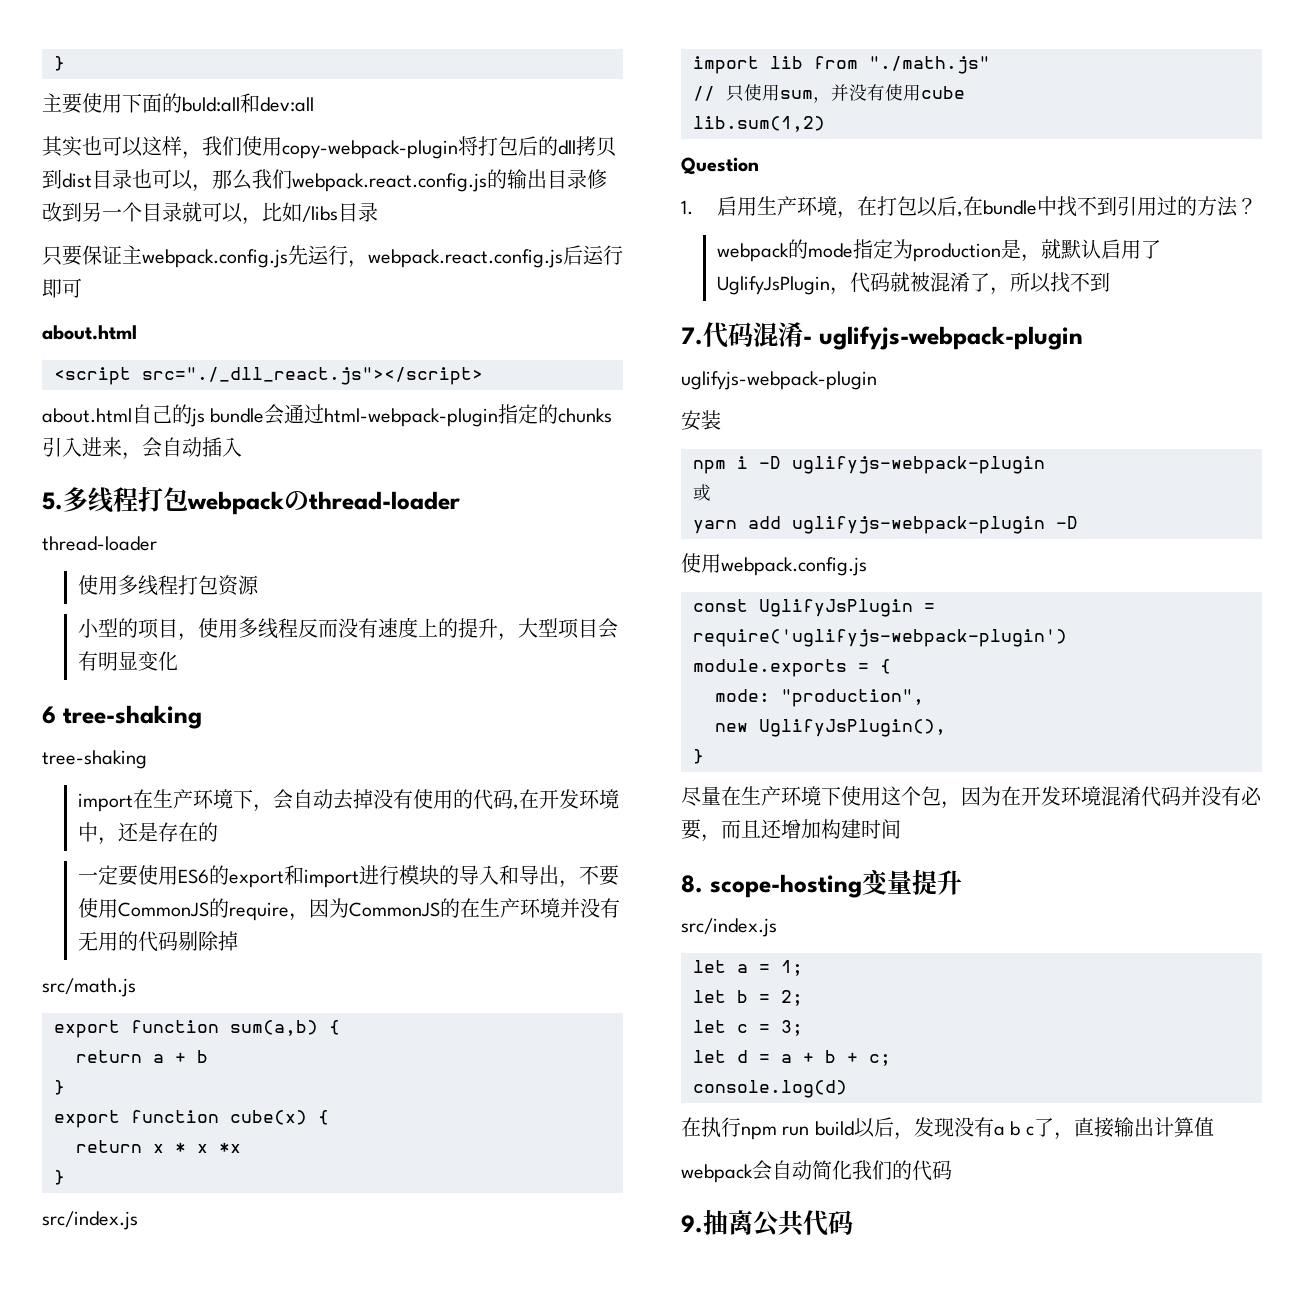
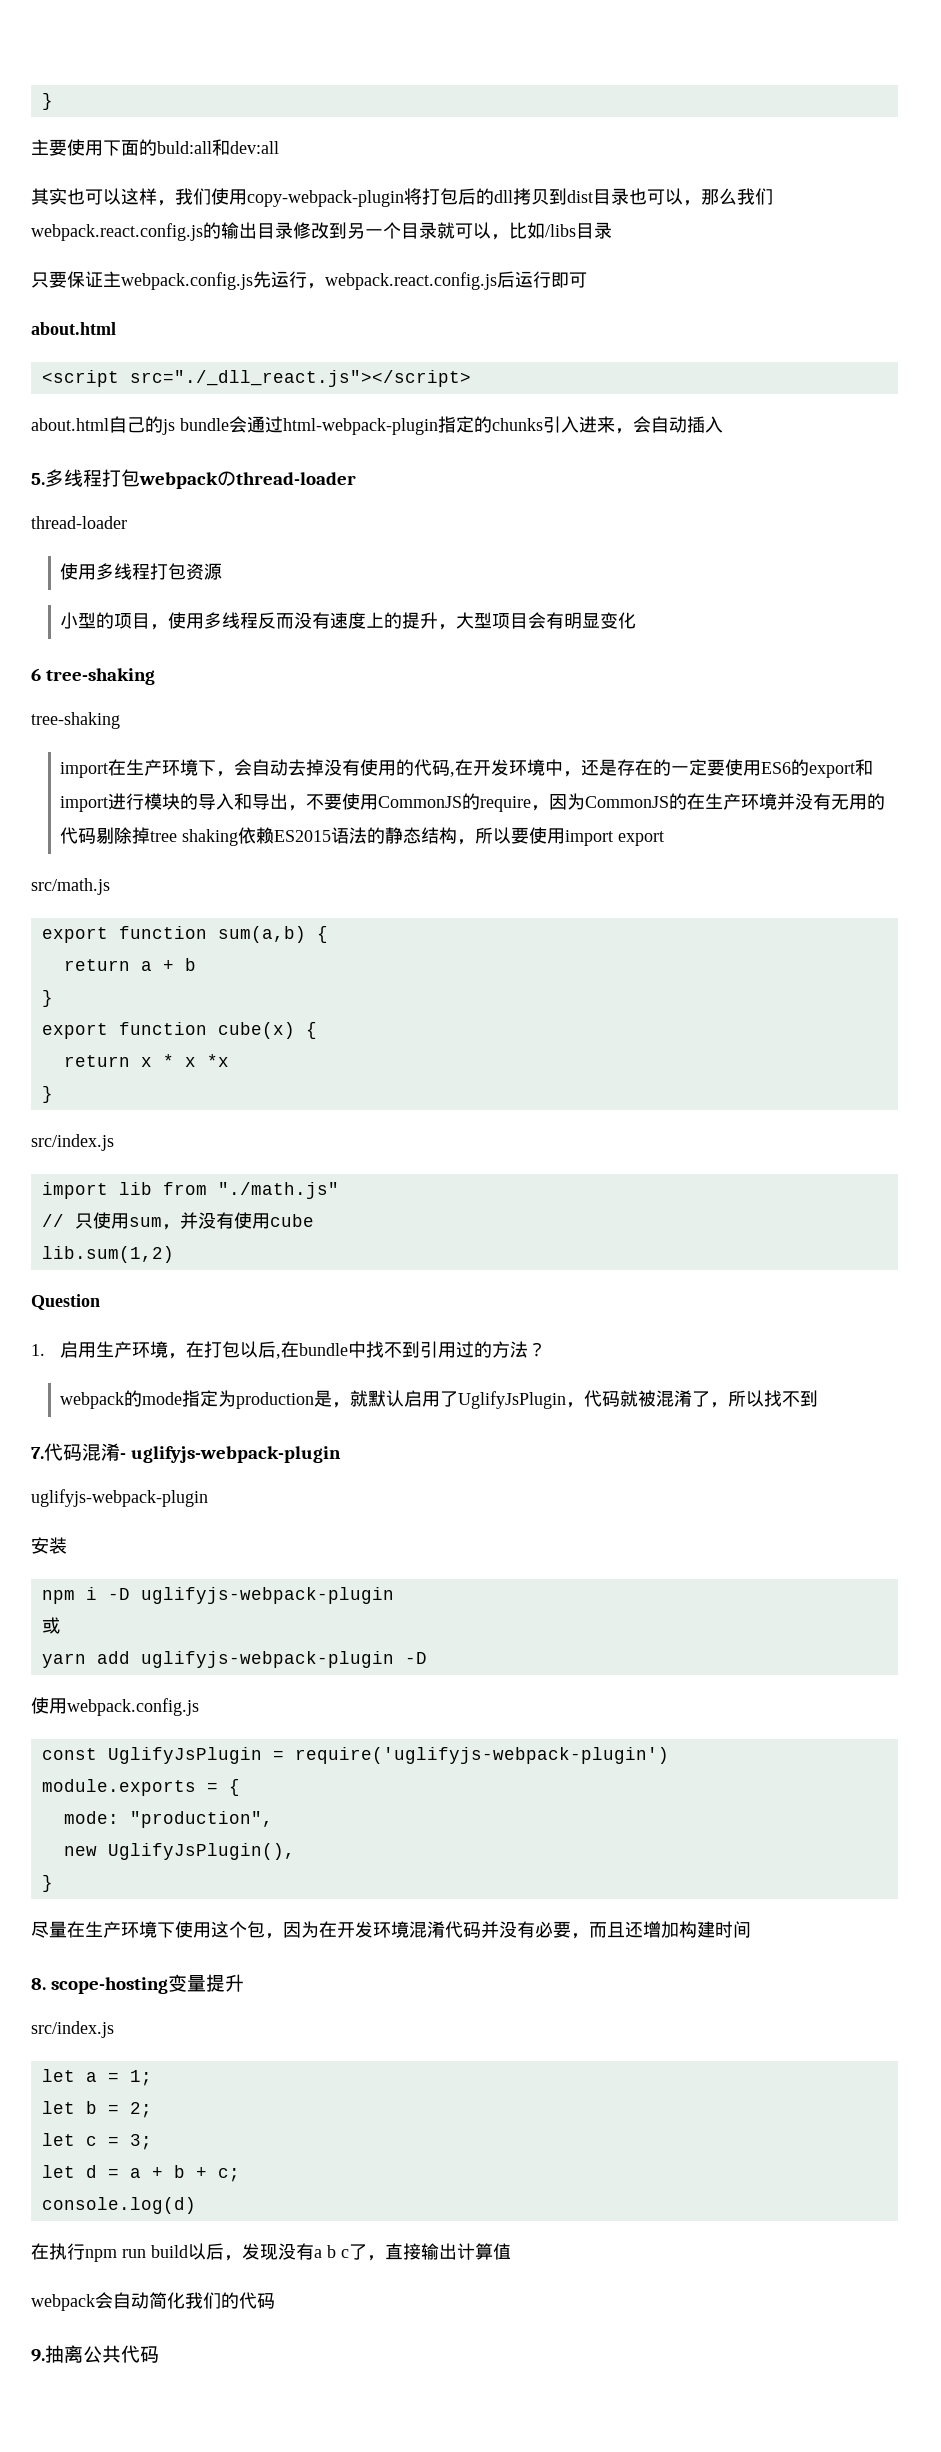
- import在生产环境下，会自动去掉没有使用的代码,在开发环境中，还是存在的
- 一定要使用ES6的export和import进行模块的导入和导出，不要使用CommonJS的require，因为CommonJS的在生产环境并没有无用的代码剔除掉
+ import在生产环境下，会自动去掉没有使用的代码,在开发环境中，还是存在的一定要使用ES6的export和import进行模块的导入和导出，不要使用CommonJS的require，因为CommonJS的在生产环境并没有无用的代码剔除掉tree shaking依赖ES2015语法的静态结构，所以要使用import export

